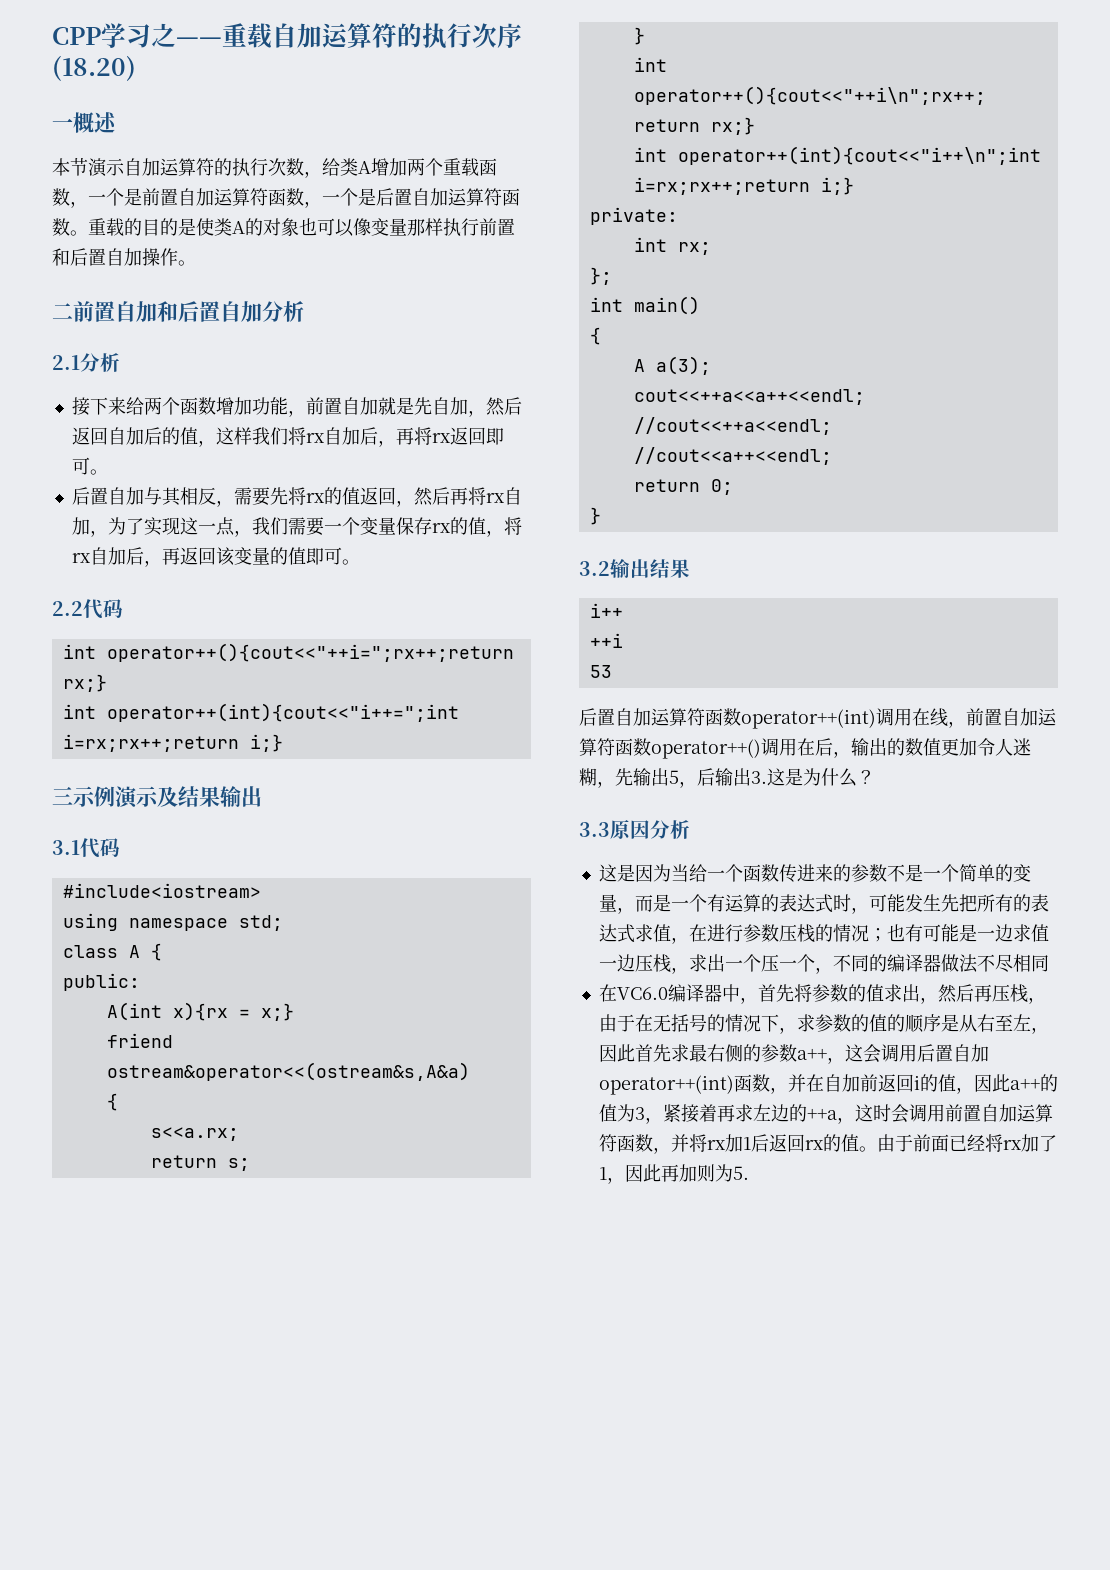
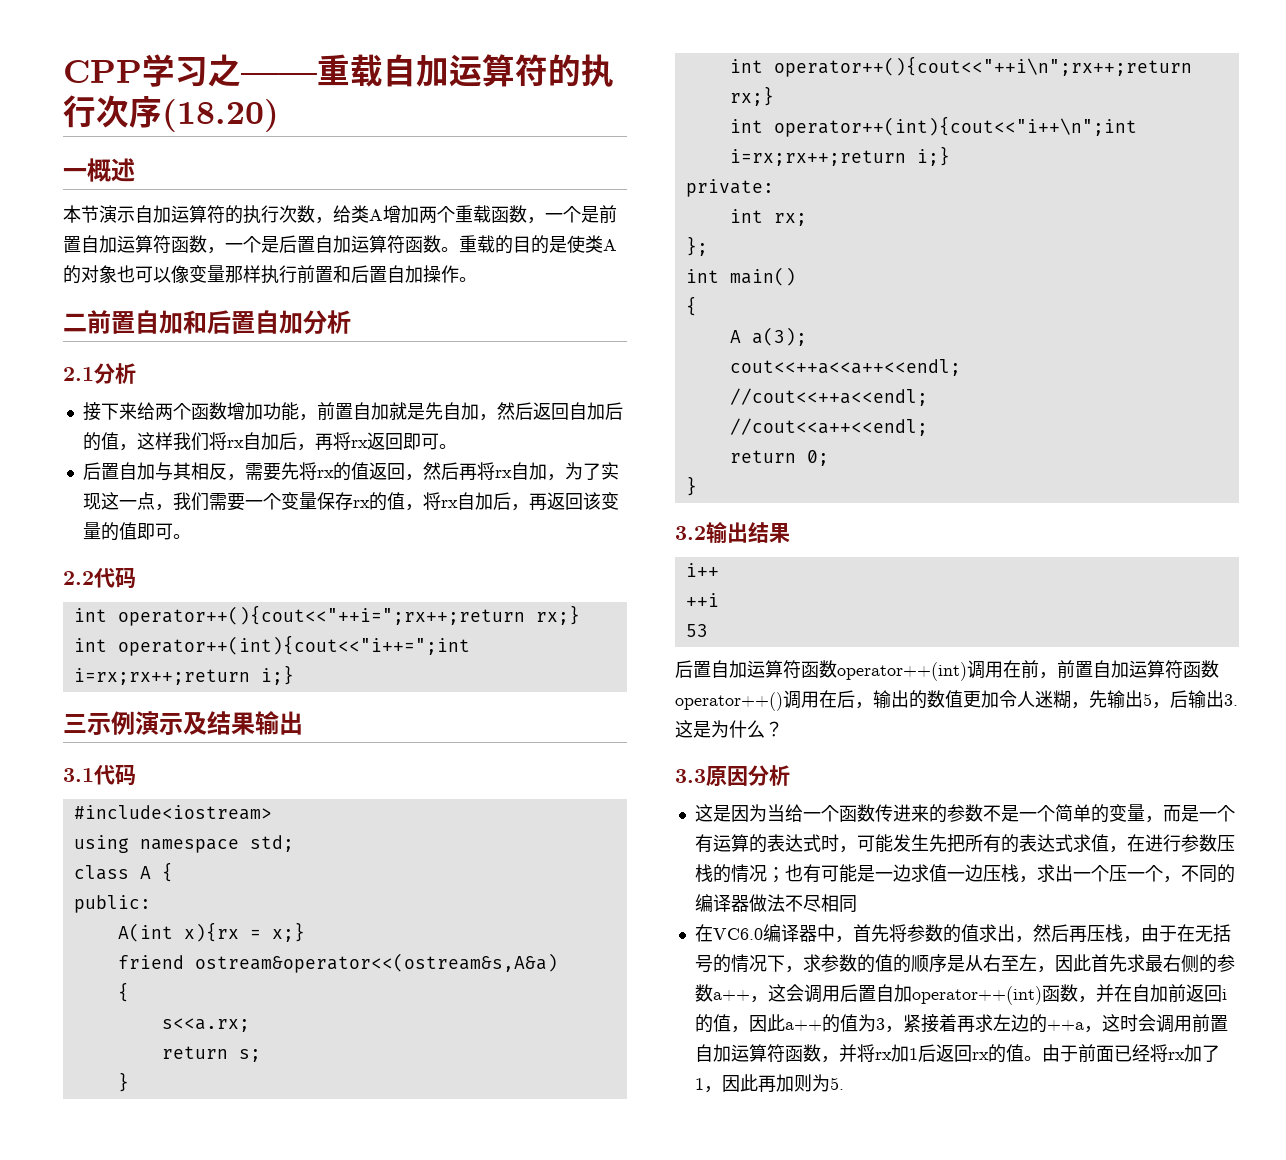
- 后置自加运算符函数operator++(int)调用在线，前置自加运算符函数operator++()调用在后，输出的数值更加令人迷糊，先输出5，后输出3.这是为什么？
+ 后置自加运算符函数operator++(int)调用在前，前置自加运算符函数operator++()调用在后，输出的数值更加令人迷糊，先输出5，后输出3.这是为什么？

